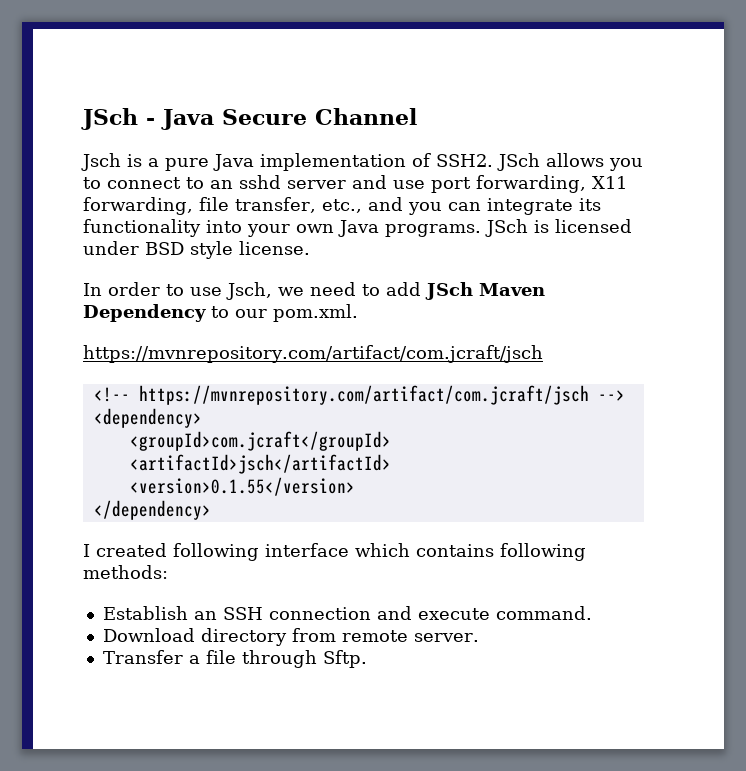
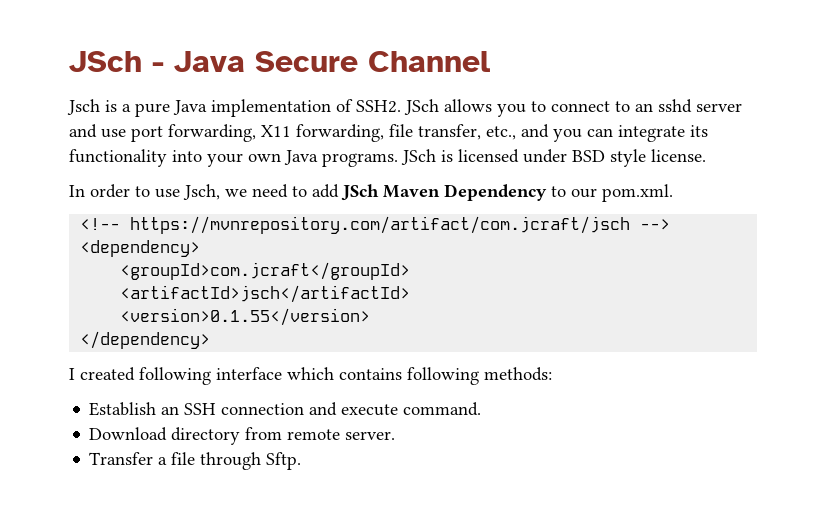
  In order to use Jsch, we need to add JSch Maven Dependency to our pom.xml.
- https://mvnrepository.com/artifact/com.jcraft/jsch

